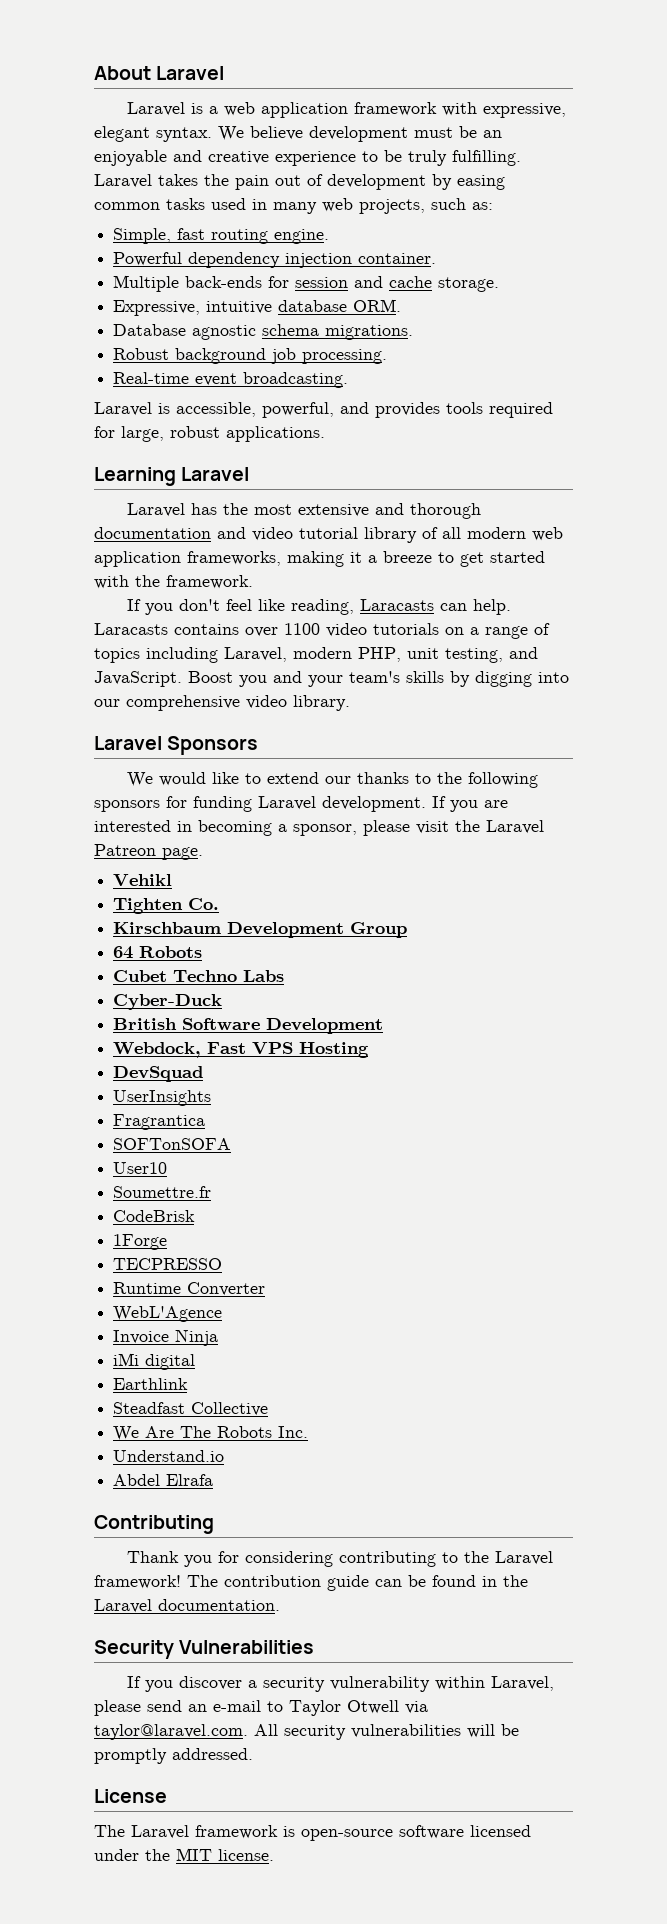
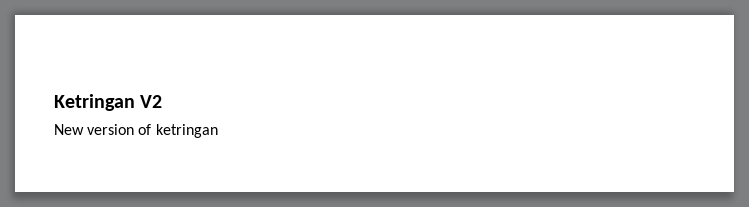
- About Laravel
- Laravel is a web application framework with expressive, elegant syntax. We believe development must be an enjoyable and creative experience to be truly fulfilling. Laravel takes the pain out of development by easing common tasks used in many web projects, such as:
- Simple, fast routing engine.
- Powerful dependency injection container.
- Multiple back-ends for session and cache storage.
- Expressive, intuitive database ORM.
- Database agnostic schema migrations.
- Robust background job processing.
- Real-time event broadcasting.
- Laravel is accessible, powerful, and provides tools required for large, robust applications.
- Learning Laravel
- Laravel has the most extensive and thorough documentation and video tutorial library of all modern web application frameworks, making it a breeze to get started with the framework.
- If you don't feel like reading, Laracasts can help. Laracasts contains over 1100 video tutorials on a range of topics including Laravel, modern PHP, unit testing, and JavaScript. Boost you and your team's skills by digging into our comprehensive video library.
- Laravel Sponsors
- We would like to extend our thanks to the following sponsors for funding Laravel development. If you are interested in becoming a sponsor, please visit the Laravel Patreon page.
- Vehikl
- Tighten Co.
- Kirschbaum Development Group
- 64 Robots
- Cubet Techno Labs
- Cyber-Duck
- British Software Development
- Webdock, Fast VPS Hosting
- DevSquad
- UserInsights
- Fragrantica
- SOFTonSOFA
- User10
- Soumettre.fr
- CodeBrisk
- 1Forge
- TECPRESSO
- Runtime Converter
- WebL'Agence
- Invoice Ninja
- iMi digital
- Earthlink
- Steadfast Collective
- We Are The Robots Inc.
- Understand.io
- Abdel Elrafa
- Contributing
- Thank you for considering contributing to the Laravel framework! The contribution guide can be found in the Laravel documentation.
- Security Vulnerabilities
- If you discover a security vulnerability within Laravel, please send an e-mail to Taylor Otwell via taylor@laravel.com. All security vulnerabilities will be promptly addressed.
- License
- The Laravel framework is open-source software licensed under the MIT license.
+ Ketringan V2
+ New version of ketringan

